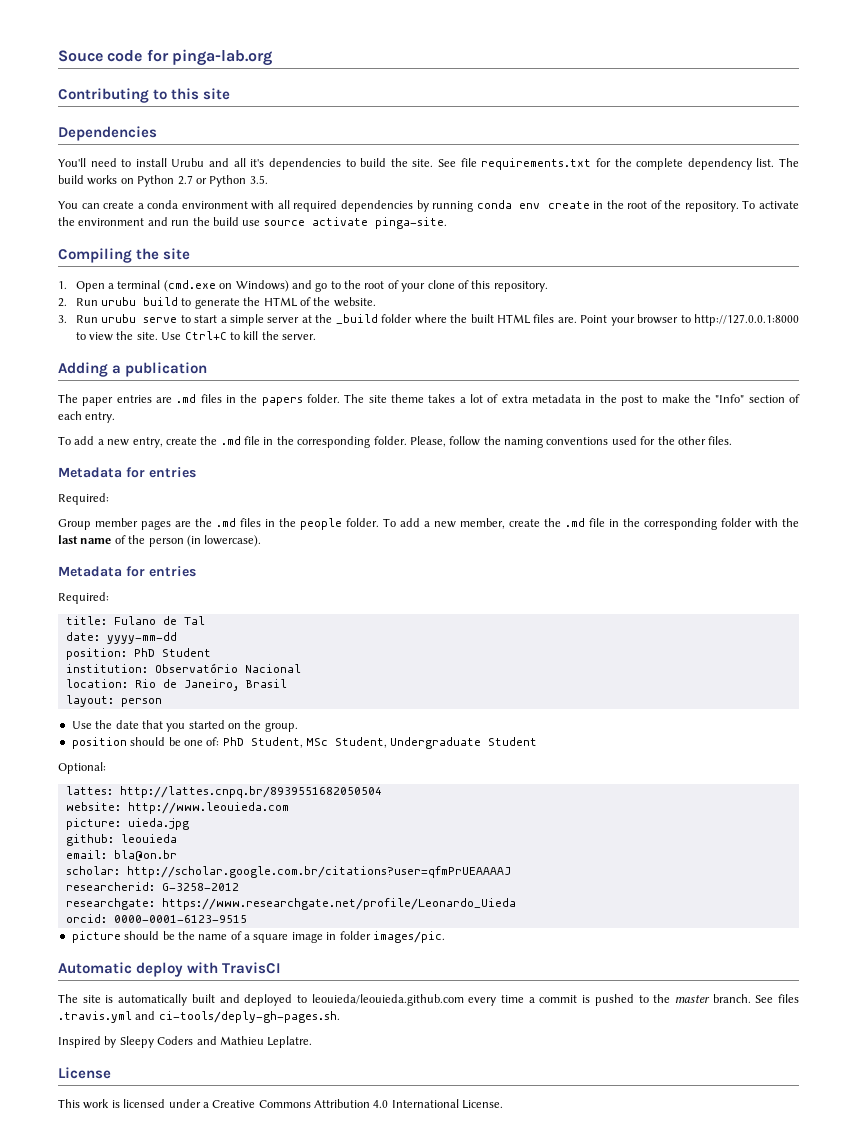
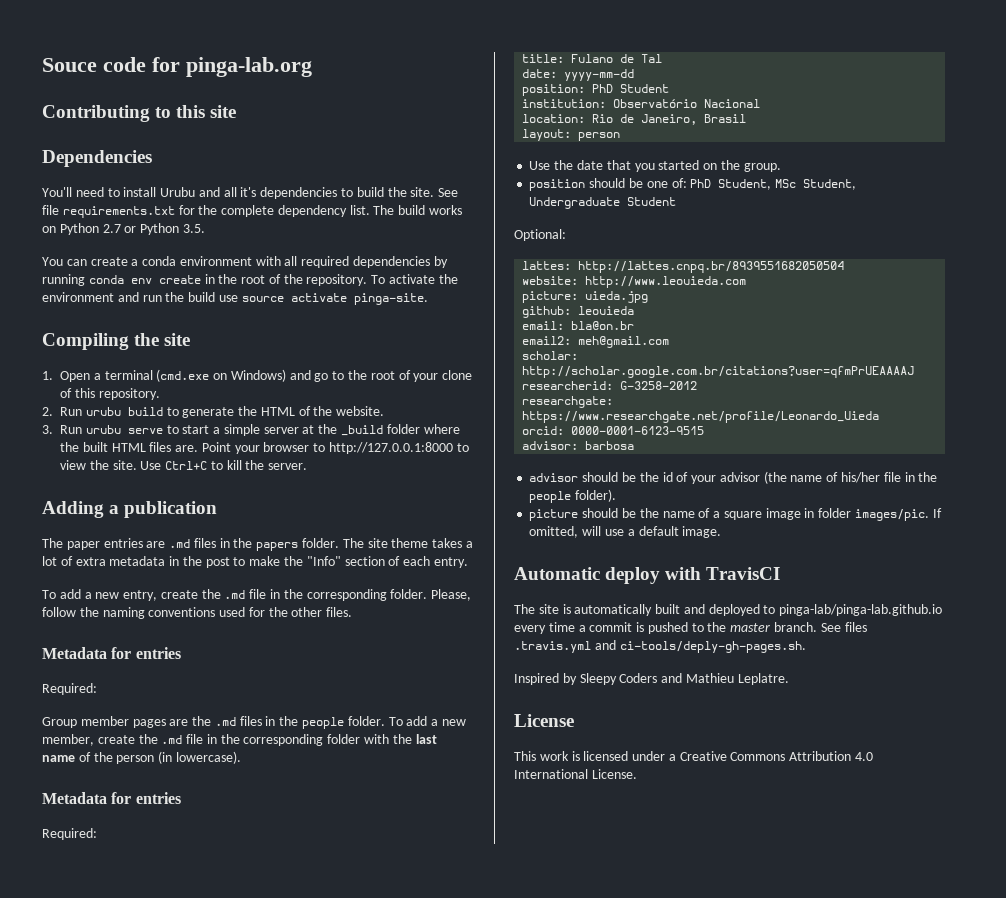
+ email2: meh@gmail.com
+ advisor: barbosa
+ advisor should be the id of your advisor (the name of his/her file in the people folder).
+ If omitted, will use a default image.
- The site is automatically built and deployed to leouieda/leouieda.github.com every time a commit is pushed to the master branch.
+ The site is automatically built and deployed to pinga-lab/pinga-lab.github.io every time a commit is pushed to the master branch.

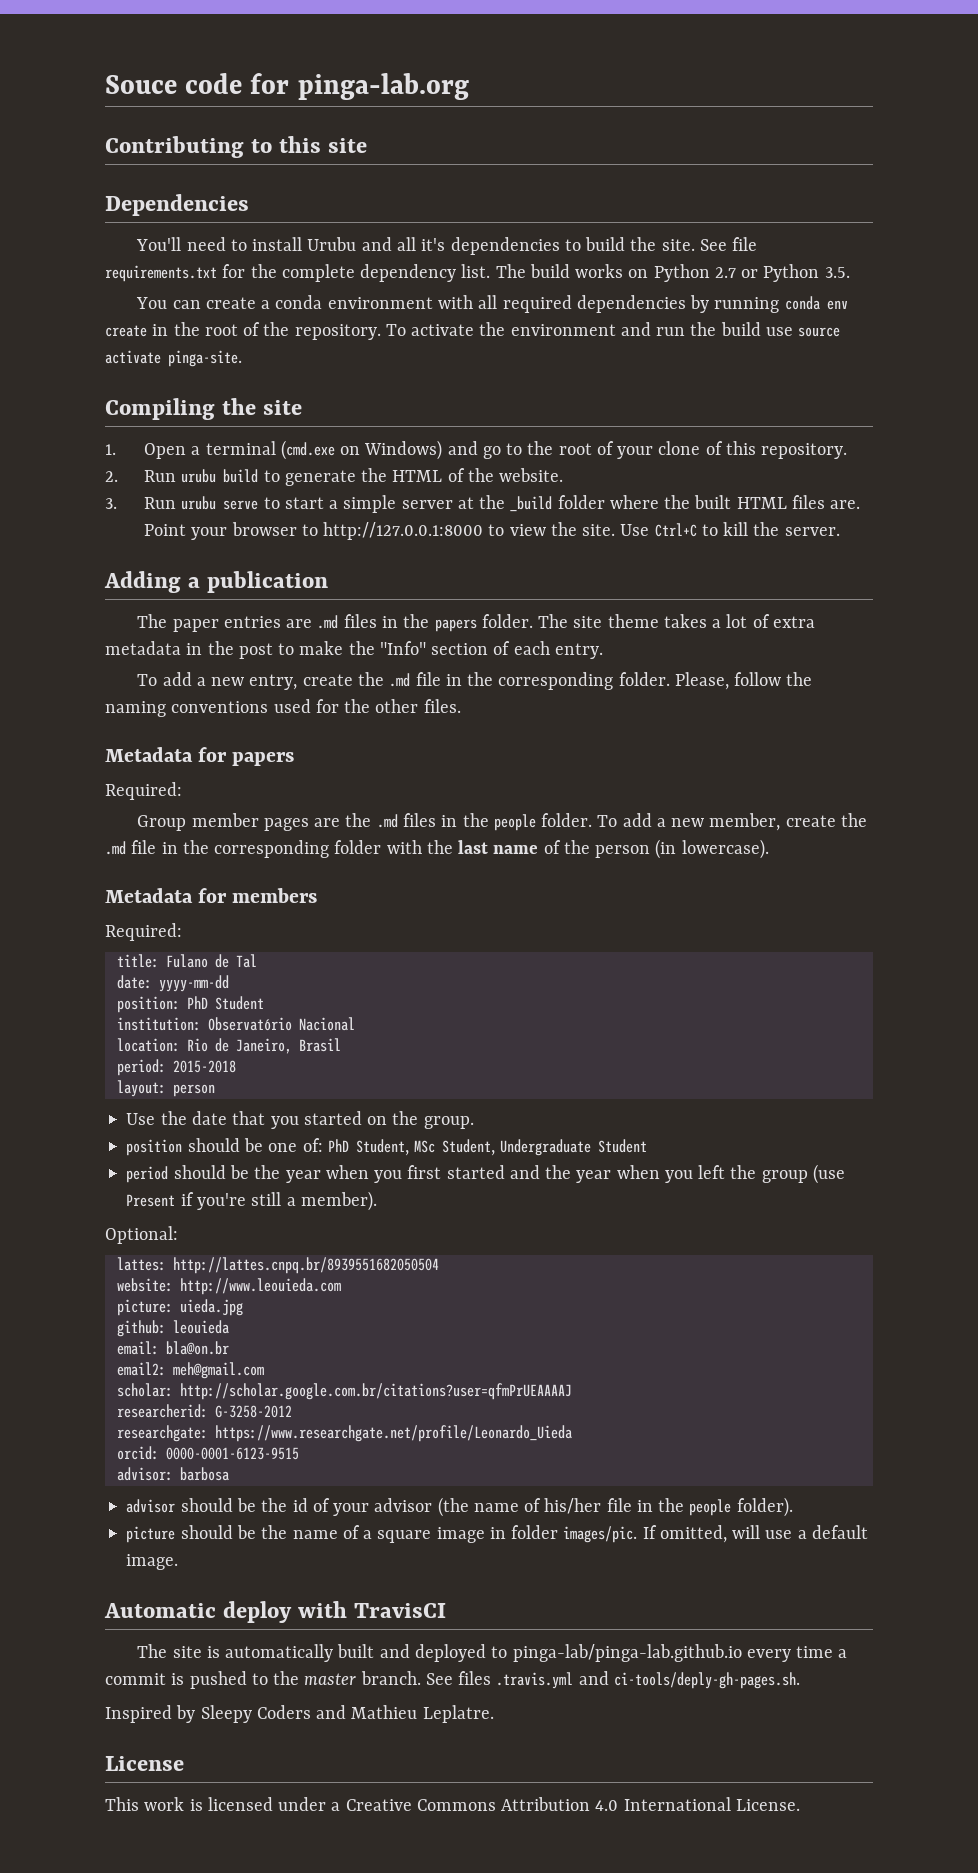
  Please, follow the naming conventions used for the other files.
- Metadata for entries
+ Metadata for papers
  To add a new member, create the .md file in the corresponding folder with the last name of the person (in lowercase).
- Metadata for entries
+ Metadata for members
+ period: 2015-2018
+ period should be the year when you first started and the year when you left the group (use Present if you're still a member).

